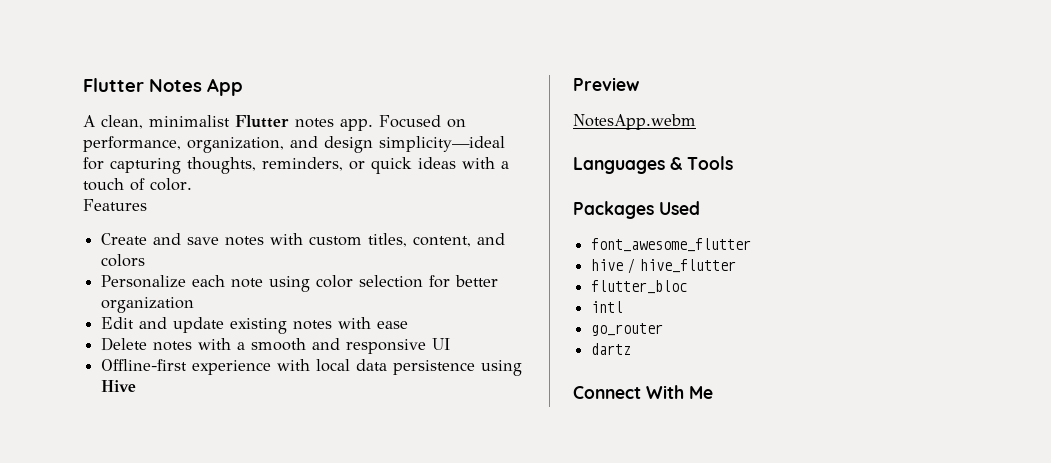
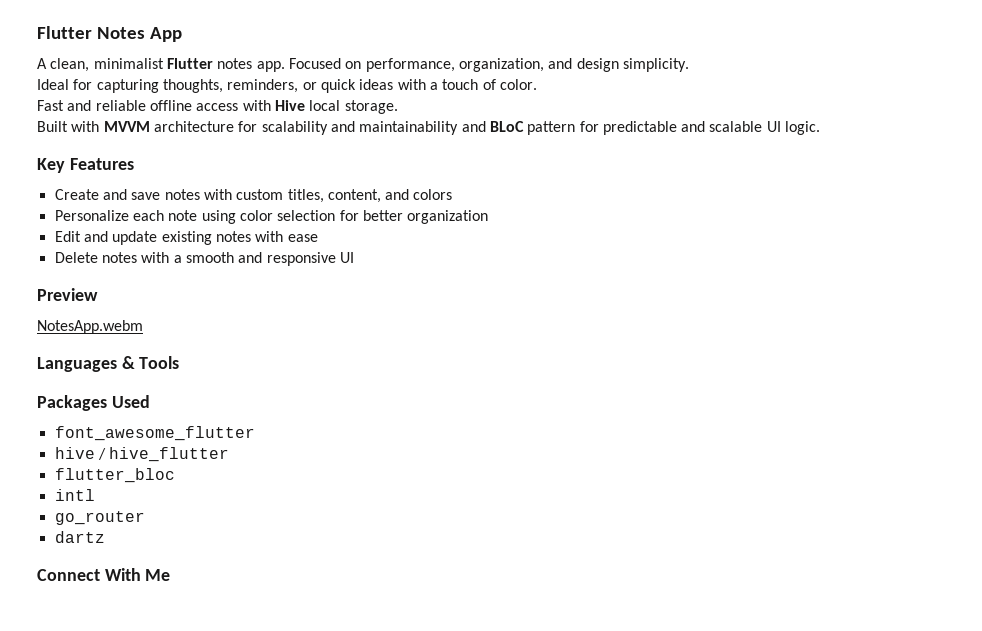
- Focused on performance, organization, and design simplicity—ideal for capturing thoughts, reminders, or quick ideas with a touch of color.
+ Focused on performance, organization, and design simplicity.
+ Ideal for capturing thoughts, reminders, or quick ideas with a touch of color.
- Features
+ Fast and reliable offline access with Hive local storage.
+ Built with MVVM architecture for scalability and maintainability and BLoC pattern for predictable and scalable UI logic.
+ Key Features
- Offline-first experience with local data persistence using Hive

